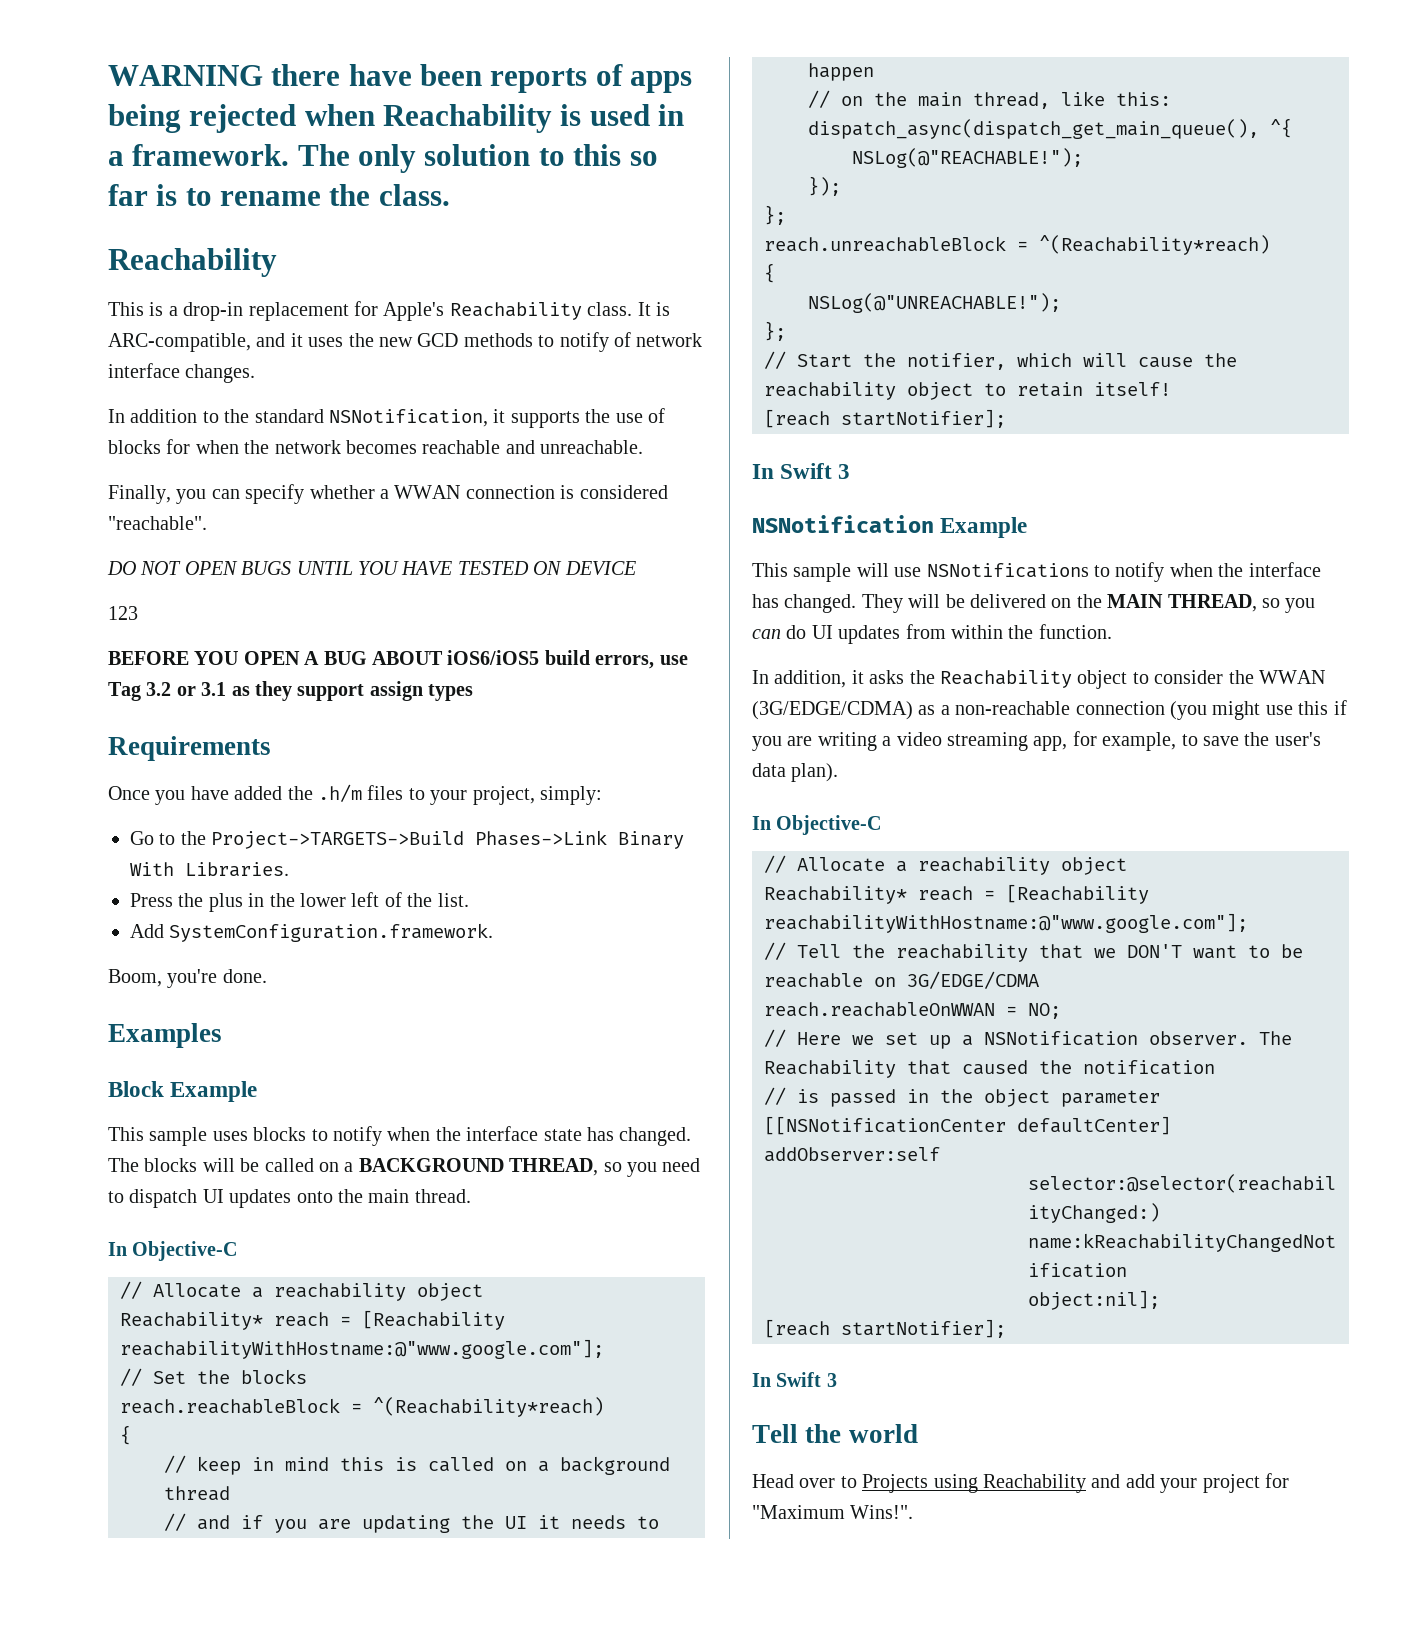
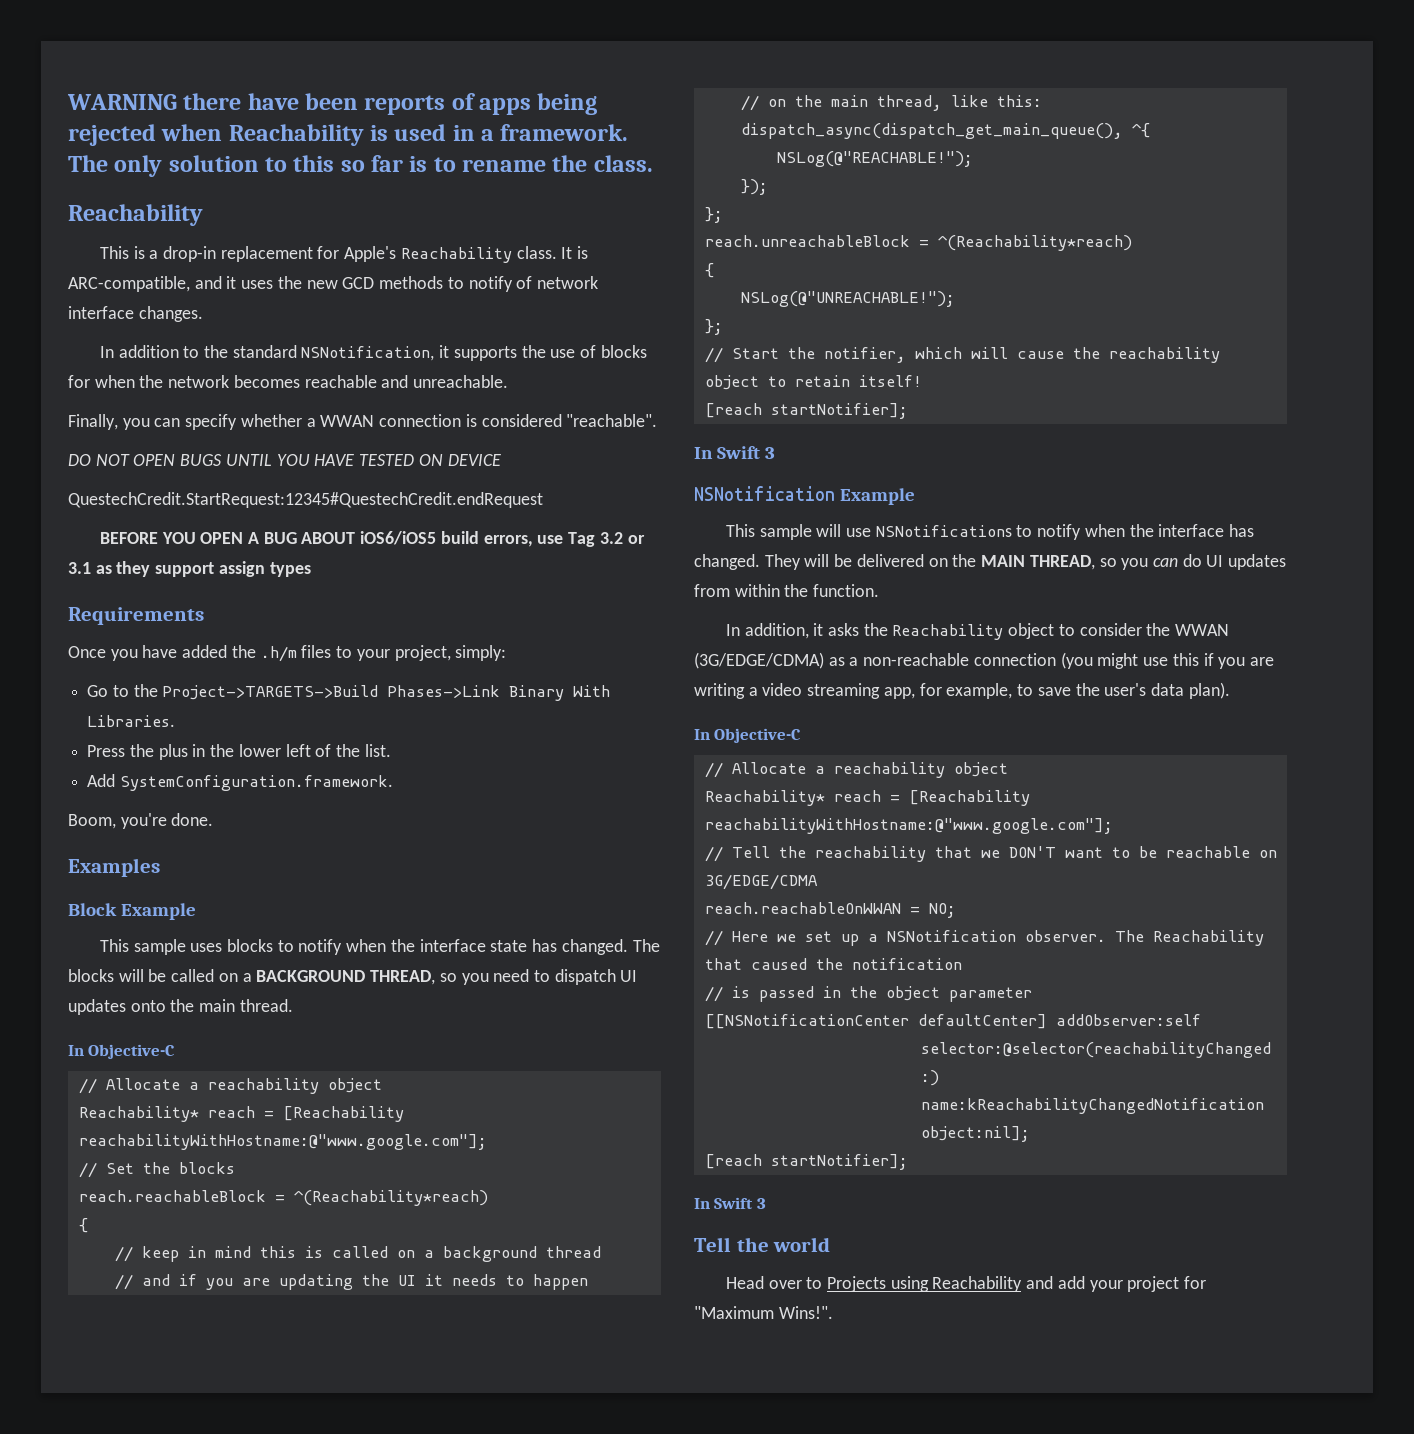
- 123
+ QuestechCredit.StartRequest:12345#QuestechCredit.endRequest

